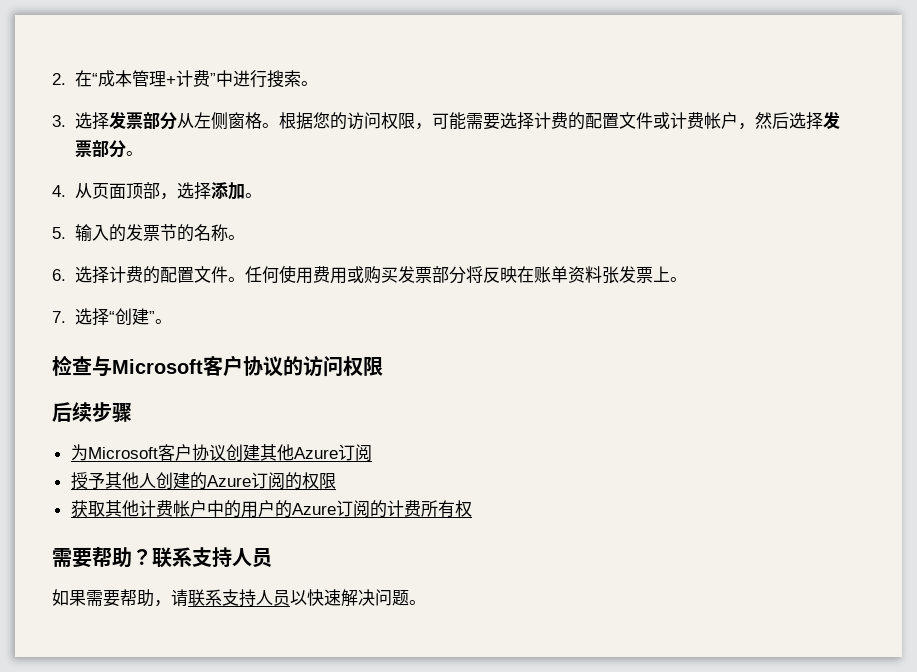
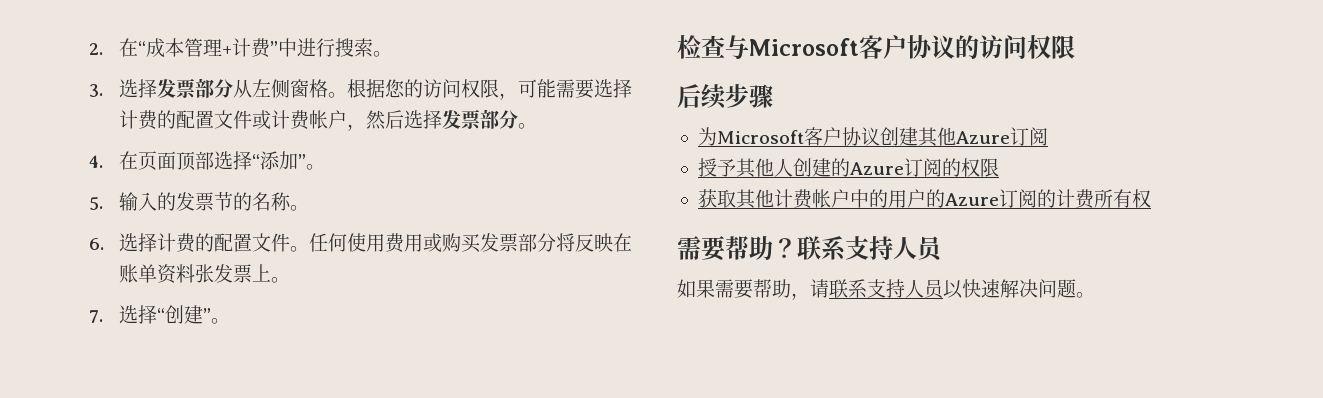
- 4.从页面顶部，选择添加。
+ 4.在页面顶部选择“添加”。

